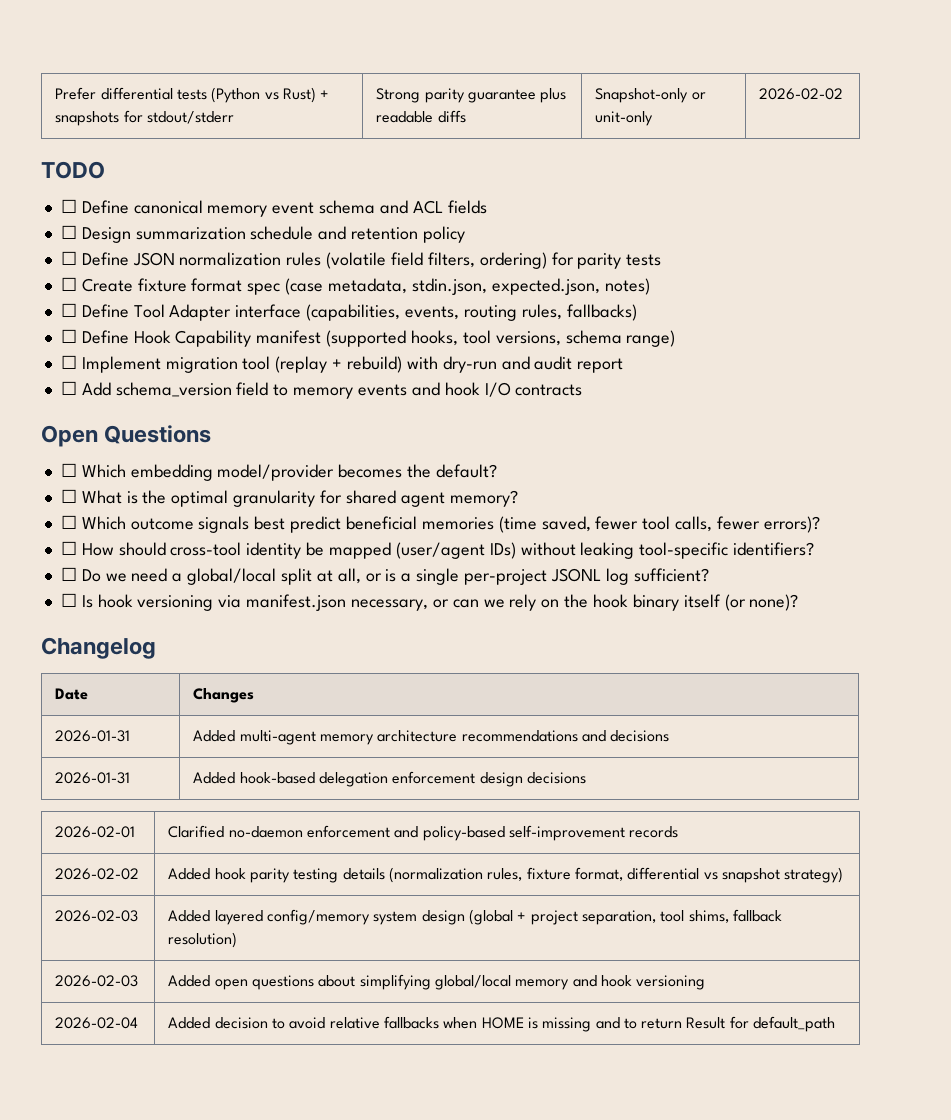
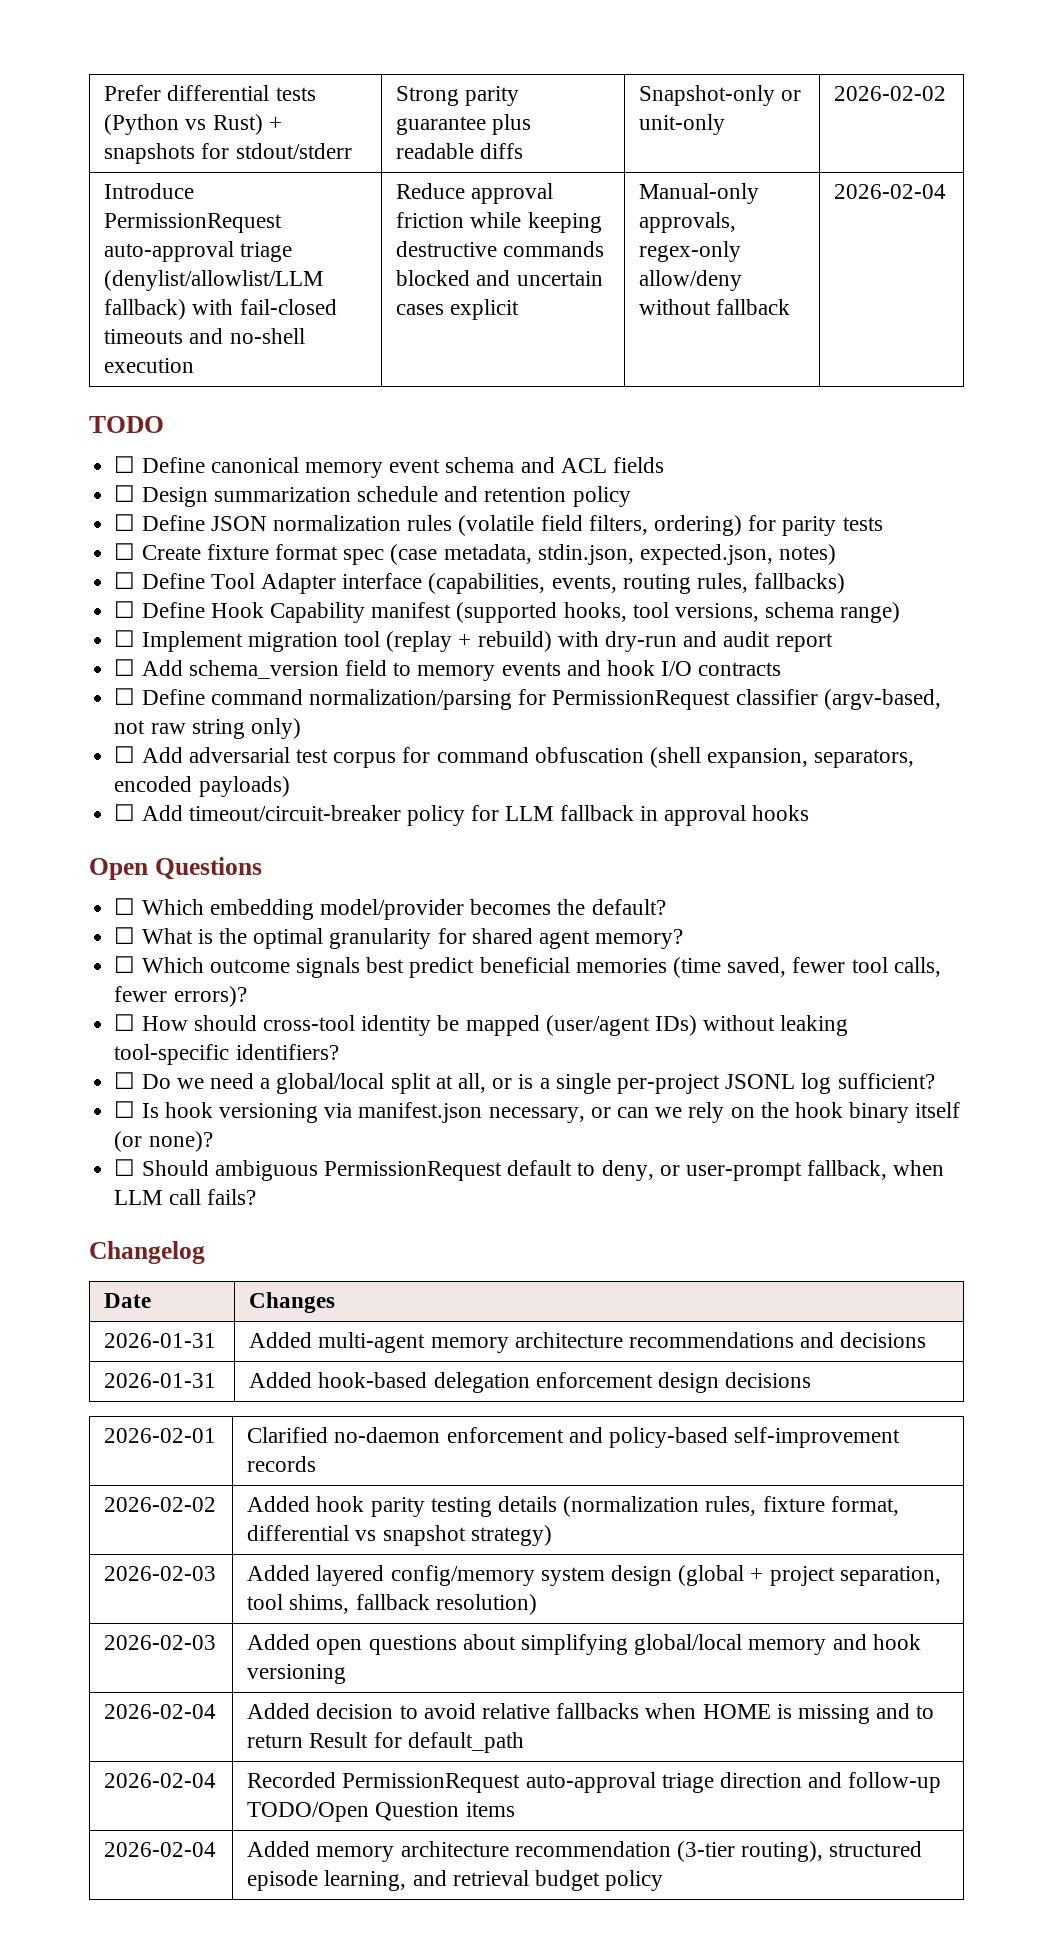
+ Introduce PermissionRequest auto-approval triage (denylist/allowlist/LLM fallback) with fail-closed timeouts and no-shell execution | Reduce approval friction while keeping destructive commands blocked and uncertain cases explicit | Manual-only approvals, regex-only allow/deny without fallback | 2026-02-04
+ ☐ Define command normalization/parsing for PermissionRequest classifier (argv-based, not raw string only)
+ ☐ Add adversarial test corpus for command obfuscation (shell expansion, separators, encoded payloads)
+ ☐ Add timeout/circuit-breaker policy for LLM fallback in approval hooks
+ ☐ Should ambiguous PermissionRequest default to deny, or user-prompt fallback, when LLM call fails?
+ 2026-02-04 | Recorded PermissionRequest auto-approval triage direction and follow-up TODO/Open Question items
+ 2026-02-04 | Added memory architecture recommendation (3-tier routing), structured episode learning, and retrieval budget policy

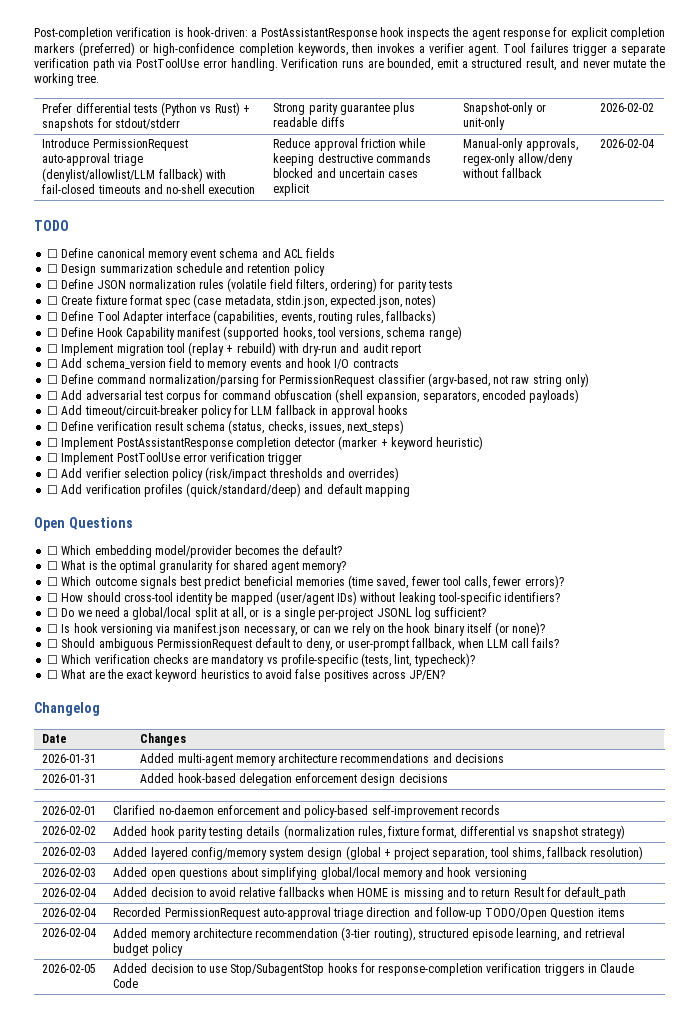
+ Post-completion verification is hook-driven: a PostAssistantResponse hook inspects the agent response for explicit completion markers (preferred) or high-confidence completion keywords, then invokes a verifier agent. Tool failures trigger a separate verification path via PostToolUse error handling. Verification runs are bounded, emit a structured result, and never mutate the working tree.
+ ☐ Define verification result schema (status, checks, issues, next_steps)
+ ☐ Implement PostAssistantResponse completion detector (marker + keyword heuristic)
+ ☐ Implement PostToolUse error verification trigger
+ ☐ Add verifier selection policy (risk/impact thresholds and overrides)
+ ☐ Add verification profiles (quick/standard/deep) and default mapping
+ ☐ Which verification checks are mandatory vs profile-specific (tests, lint, typecheck)?
+ ☐ What are the exact keyword heuristics to avoid false positives across JP/EN?
+ 2026-02-05 | Added decision to use Stop/SubagentStop hooks for response-completion verification triggers in Claude Code

